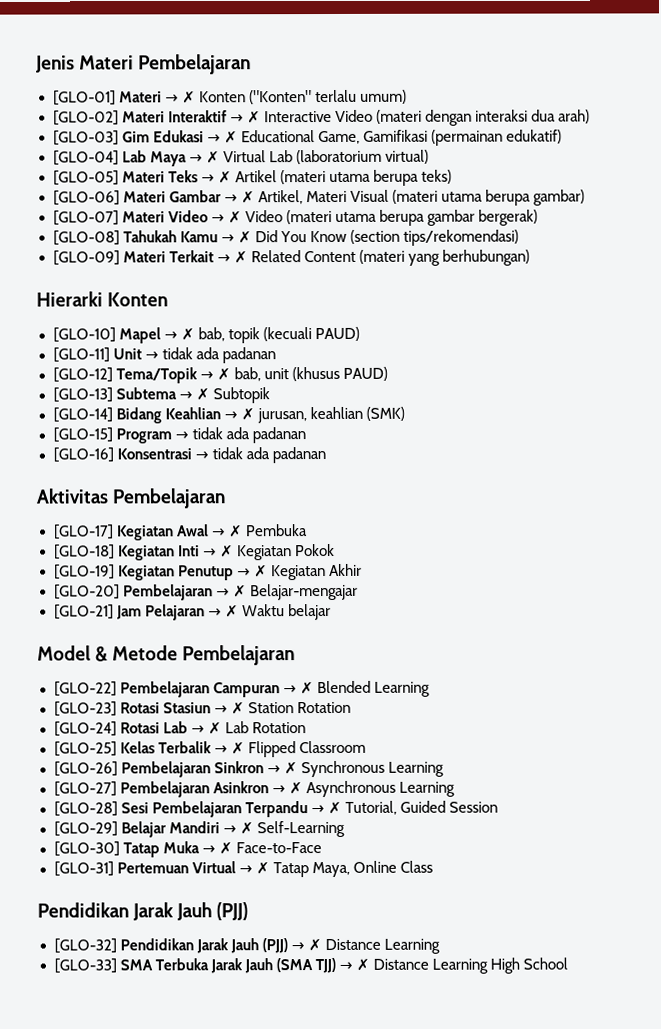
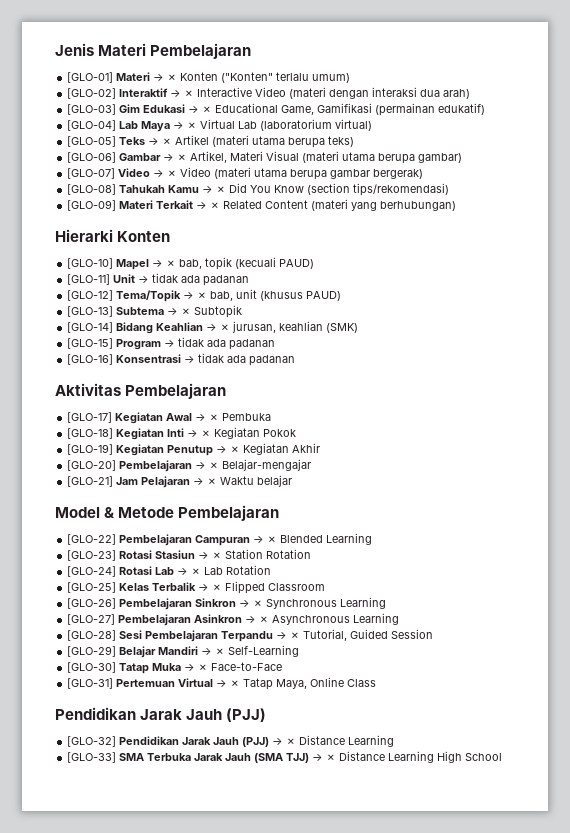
- [GLO-02] Materi Interaktif → ✗ Interactive Video (materi dengan interaksi dua arah)
+ [GLO-02] Interaktif → ✗ Interactive Video (materi dengan interaksi dua arah)
- [GLO-05] Materi Teks → ✗ Artikel (materi utama berupa teks)
+ [GLO-05] Teks → ✗ Artikel (materi utama berupa teks)
- [GLO-06] Materi Gambar → ✗ Artikel, Materi Visual (materi utama berupa gambar)
+ [GLO-06] Gambar → ✗ Artikel, Materi Visual (materi utama berupa gambar)
- [GLO-07] Materi Video → ✗ Video (materi utama berupa gambar bergerak)
+ [GLO-07] Video → ✗ Video (materi utama berupa gambar bergerak)

